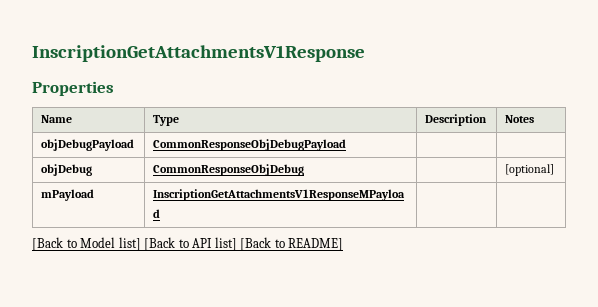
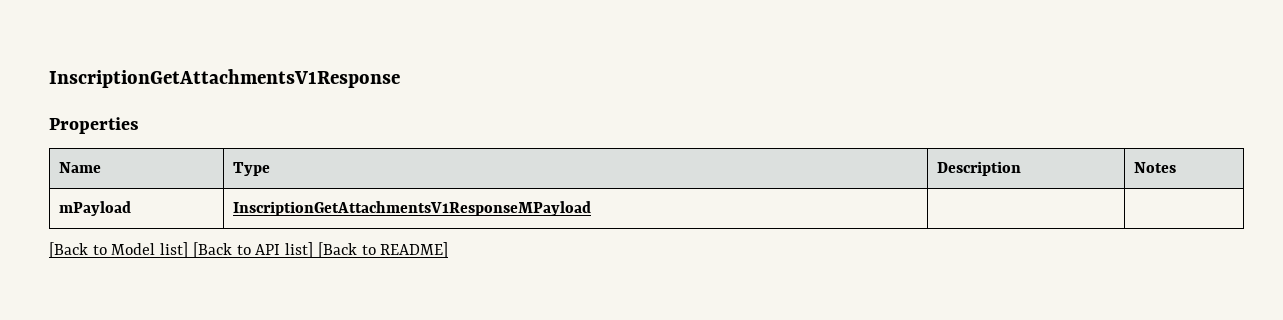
- objDebugPayload | CommonResponseObjDebugPayload | |
- objDebug | CommonResponseObjDebug | | [optional]

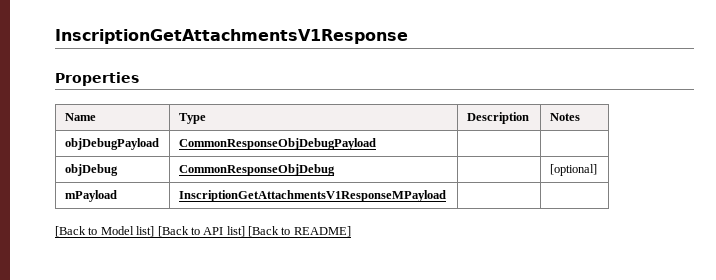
+ objDebugPayload | CommonResponseObjDebugPayload | |
+ objDebug | CommonResponseObjDebug | | [optional]

